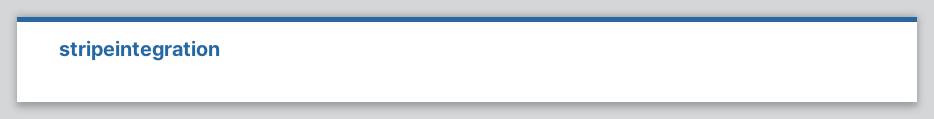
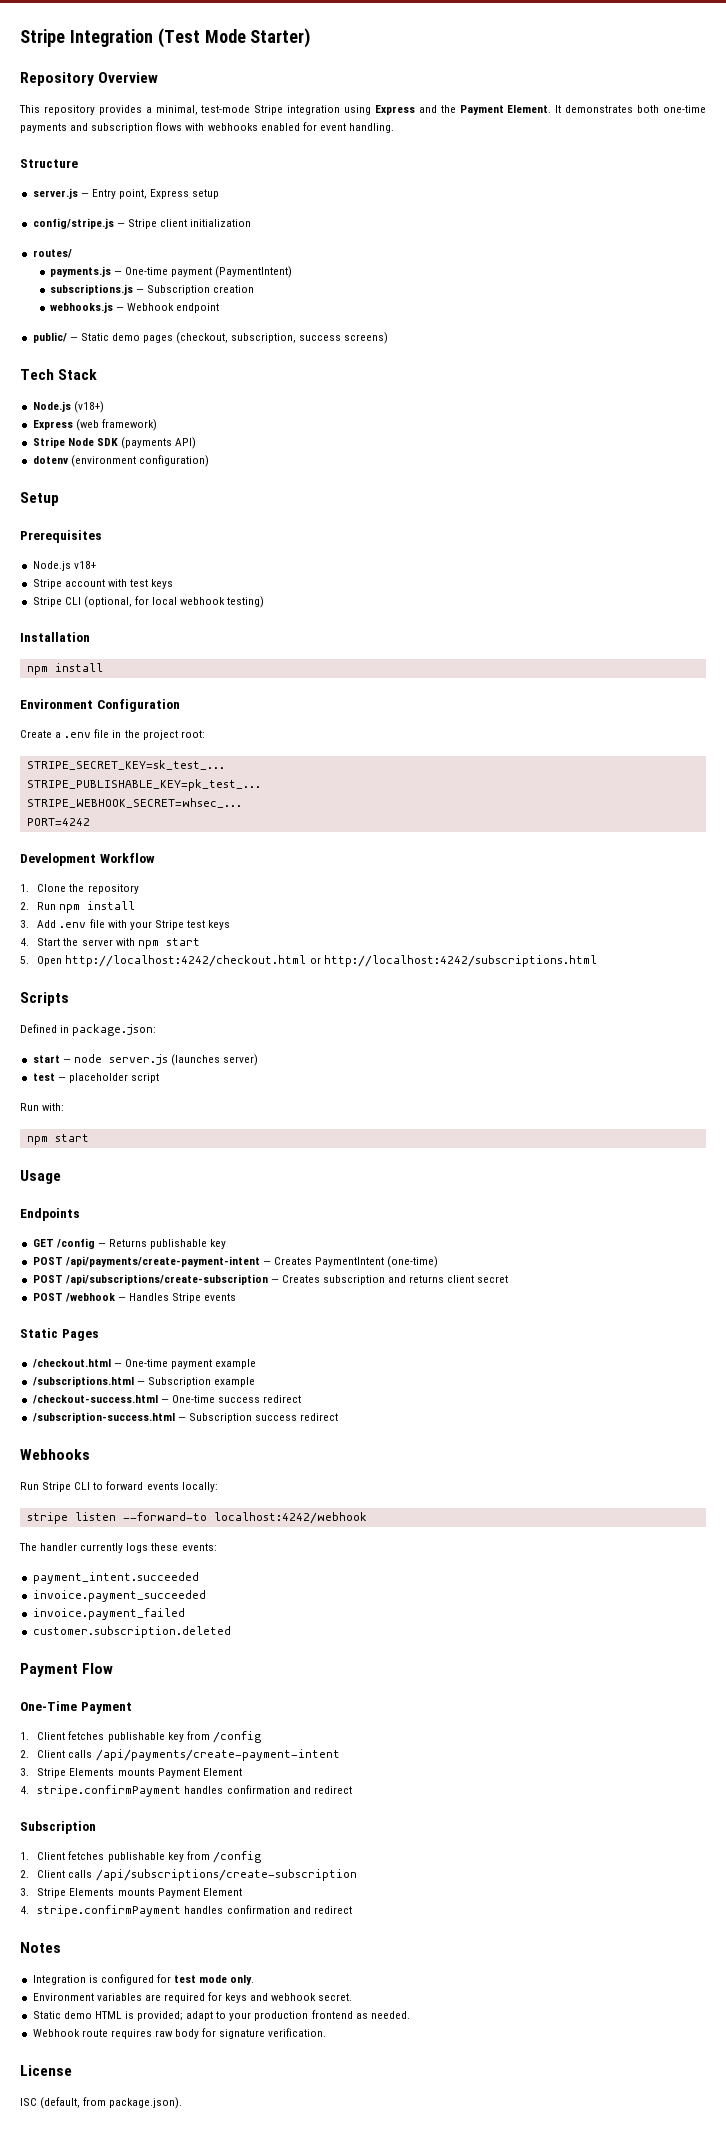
- stripeintegration
+ Stripe Integration (Test Mode Starter)
+ Repository Overview
+ This repository provides a minimal, test-mode Stripe integration using Express and the Payment Element. It demonstrates both one-time payments and subscription flows with webhooks enabled for event handling.
+ Structure
+ server.js — Entry point, Express setup
+ config/stripe.js — Stripe client initialization
+ routes/
+ payments.js — One-time payment (PaymentIntent)
+ subscriptions.js — Subscription creation
+ webhooks.js — Webhook endpoint
+ public/ — Static demo pages (checkout, subscription, success screens)
+ Tech Stack
+ Node.js (v18+)
+ Express (web framework)
+ Stripe Node SDK (payments API)
+ dotenv (environment configuration)
+ Setup
+ Prerequisites
+ Node.js v18+
+ Stripe account with test keys
+ Stripe CLI (optional, for local webhook testing)
+ Installation
+ npm install
+ Environment Configuration
+ Create a .env file in the project root:
+ STRIPE_SECRET_KEY=sk_test_...
+ STRIPE_PUBLISHABLE_KEY=pk_test_...
+ STRIPE_WEBHOOK_SECRET=whsec_...
+ PORT=4242
+ Development Workflow
+ 1. Clone the repository
+ 2. Run npm install
+ 3. Add .env file with your Stripe test keys
+ 4. Start the server with npm start
+ 5. Open http://localhost:4242/checkout.html or http://localhost:4242/subscriptions.html
+ Scripts
+ Defined in package.json:
+ start — node server.js (launches server)
+ test — placeholder script
+ Run with:
+ npm start
+ Usage
+ Endpoints
+ GET /config — Returns publishable key
+ POST /api/payments/create-payment-intent — Creates PaymentIntent (one-time)
+ POST /api/subscriptions/create-subscription — Creates subscription and returns client secret
+ POST /webhook — Handles Stripe events
+ Static Pages
+ /checkout.html — One-time payment example
+ /subscriptions.html — Subscription example
+ /checkout-success.html — One-time success redirect
+ /subscription-success.html — Subscription success redirect
+ Webhooks
+ Run Stripe CLI to forward events locally:
+ stripe listen --forward-to localhost:4242/webhook
+ The handler currently logs these events:
+ payment_intent.succeeded
+ invoice.payment_succeeded
+ invoice.payment_failed
+ customer.subscription.deleted
+ Payment Flow
+ One-Time Payment
+ 1. Client fetches publishable key from /config
+ 2. Client calls /api/payments/create-payment-intent
+ 3. Stripe Elements mounts Payment Element
+ 4. stripe.confirmPayment handles confirmation and redirect
+ Subscription
+ 1. Client fetches publishable key from /config
+ 2. Client calls /api/subscriptions/create-subscription
+ 3. Stripe Elements mounts Payment Element
+ 4. stripe.confirmPayment handles confirmation and redirect
+ Notes
+ Integration is configured for test mode only.
+ Environment variables are required for keys and webhook secret.
+ Static demo HTML is provided; adapt to your production frontend as needed.
+ Webhook route requires raw body for signature verification.
+ License
+ ISC (default, from package.json).

